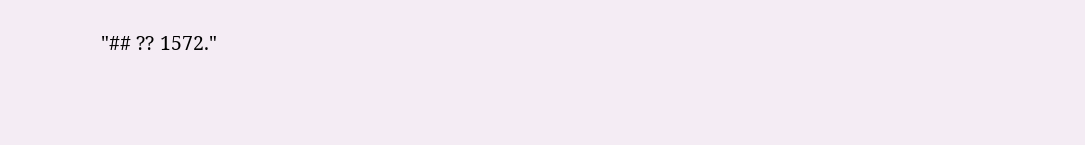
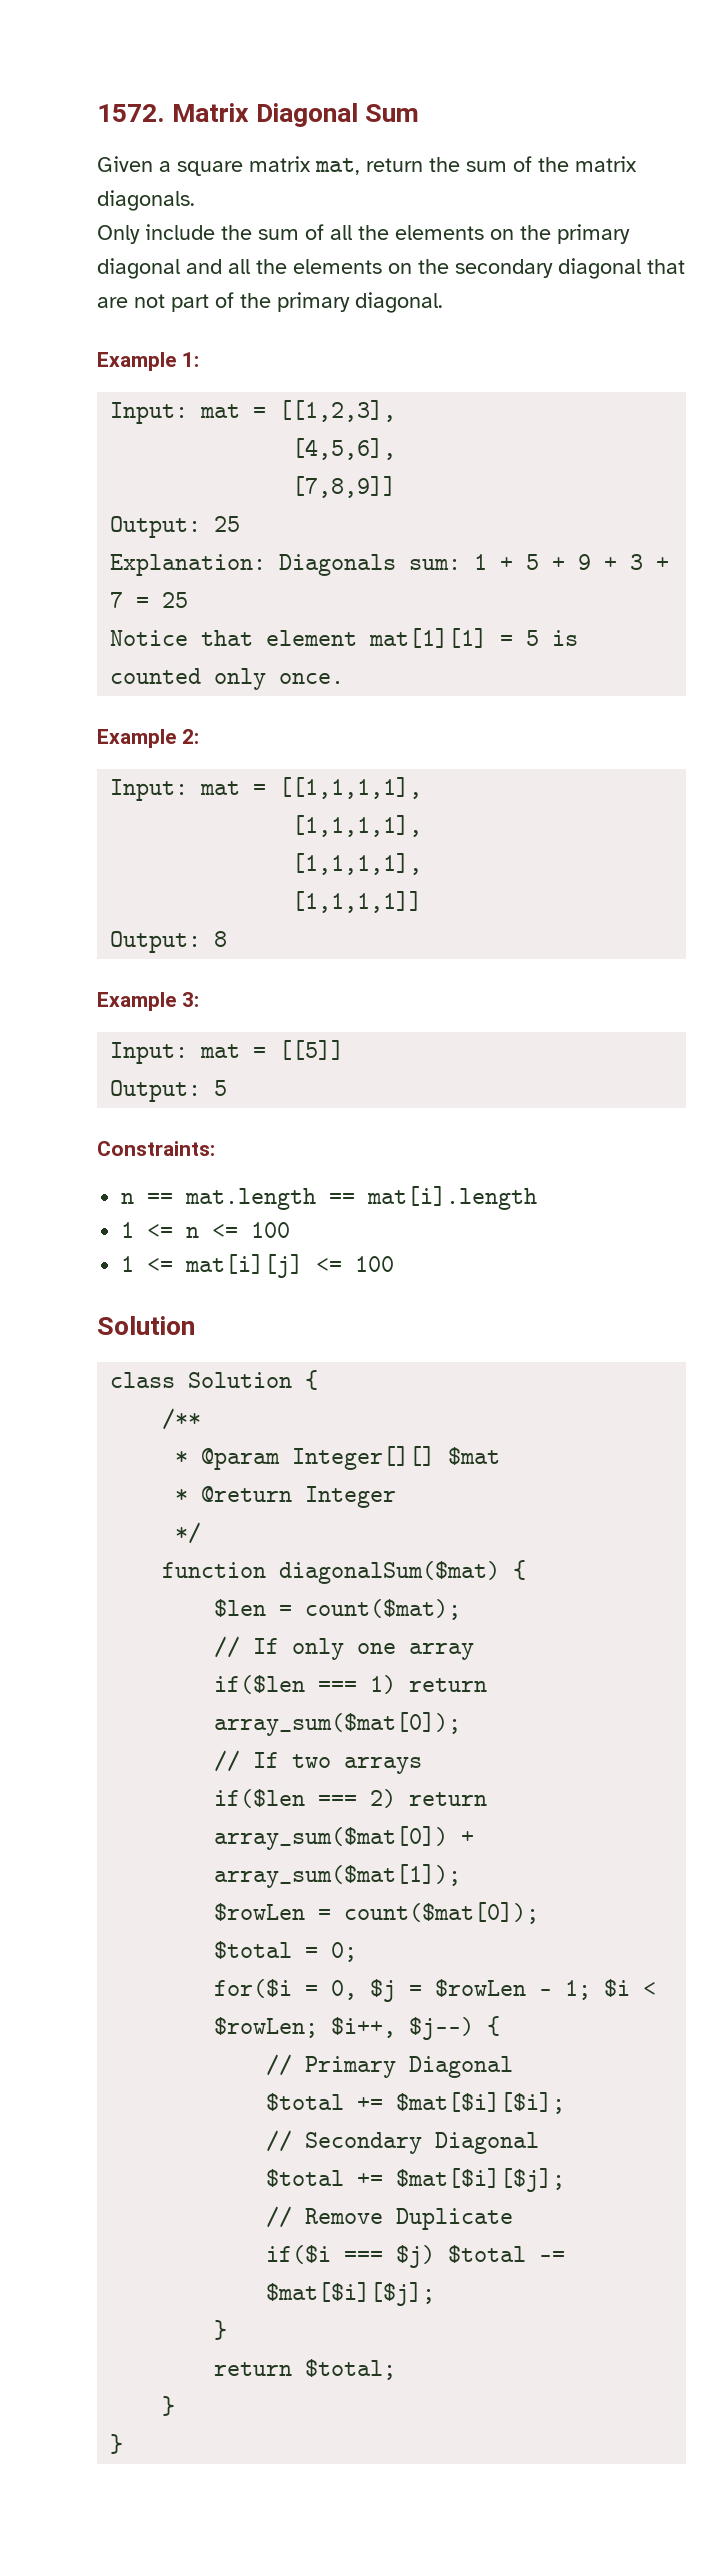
- "## ?? 1572."
+ 1572. Matrix Diagonal Sum
+ Given a square matrix mat, return the sum of the matrix diagonals.
+ Only include the sum of all the elements on the primary diagonal and all the elements on the secondary diagonal that are not part of the primary diagonal.
+ Example 1:
+ Input: mat = [[1,2,3],
+ [4,5,6],
+ [7,8,9]]
+ Output: 25
+ Explanation: Diagonals sum: 1 + 5 + 9 + 3 + 7 = 25
+ Notice that element mat[1][1] = 5 is counted only once.
+ Example 2:
+ Input: mat = [[1,1,1,1],
+ [1,1,1,1],
+ [1,1,1,1],
+ [1,1,1,1]]
+ Output: 8
+ Example 3:
+ Input: mat = [[5]]
+ Output: 5
+ Constraints:
+ n == mat.length == mat[i].length
+ 1 <= n <= 100
+ 1 <= mat[i][j] <= 100
+ Solution
+ class Solution {
+ /**
+ * @param Integer[][] $mat
+ * @return Integer
+ */
+ function diagonalSum($mat) {
+ $len = count($mat);
+ // If only one array
+ if($len === 1) return array_sum($mat[0]);
+ // If two arrays
+ if($len === 2) return array_sum($mat[0]) + array_sum($mat[1]);
+ $rowLen = count($mat[0]);
+ $total = 0;
+ for($i = 0, $j = $rowLen - 1; $i < $rowLen; $i++, $j--) {
+ // Primary Diagonal
+ $total += $mat[$i][$i];
+ // Secondary Diagonal
+ $total += $mat[$i][$j];
+ // Remove Duplicate
+ if($i === $j) $total -= $mat[$i][$j];
+ }
+ return $total;
+ }
+ }

